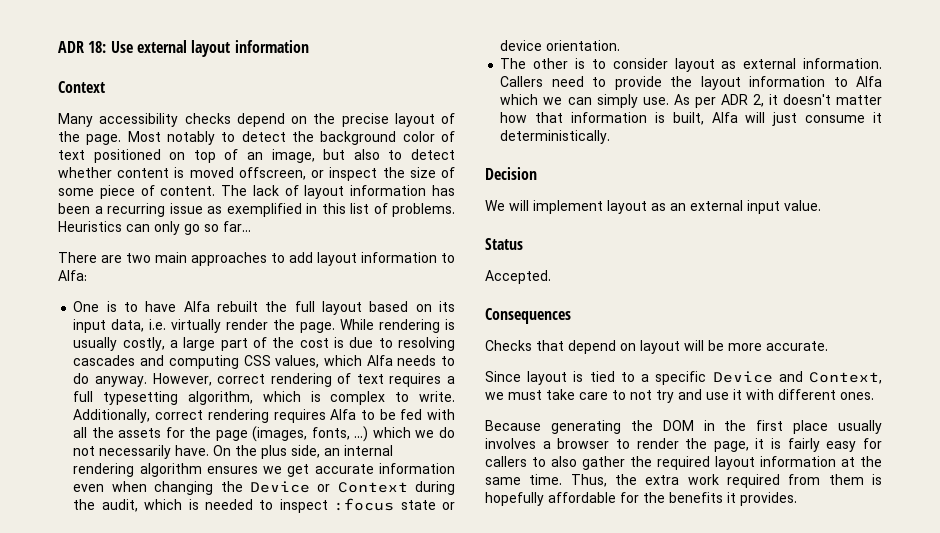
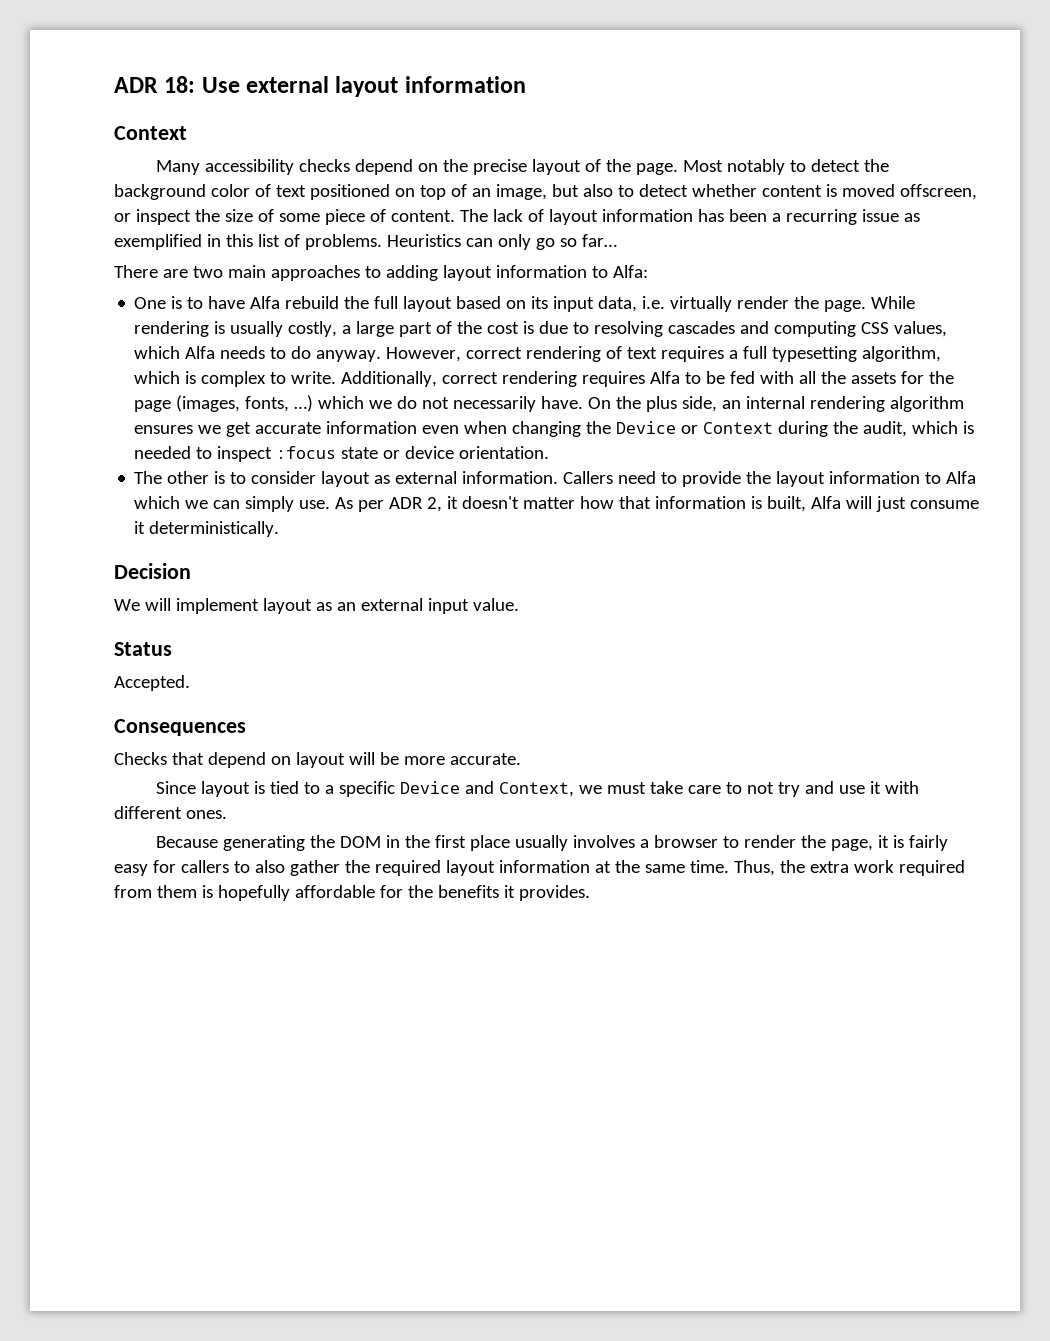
- There are two main approaches to add layout information to Alfa:
+ There are two main approaches to adding layout information to Alfa:
- One is to have Alfa rebuilt the full layout based on its input data, i.e. virtually render the page.
+ One is to have Alfa rebuild the full layout based on its input data, i.e. virtually render the page.

